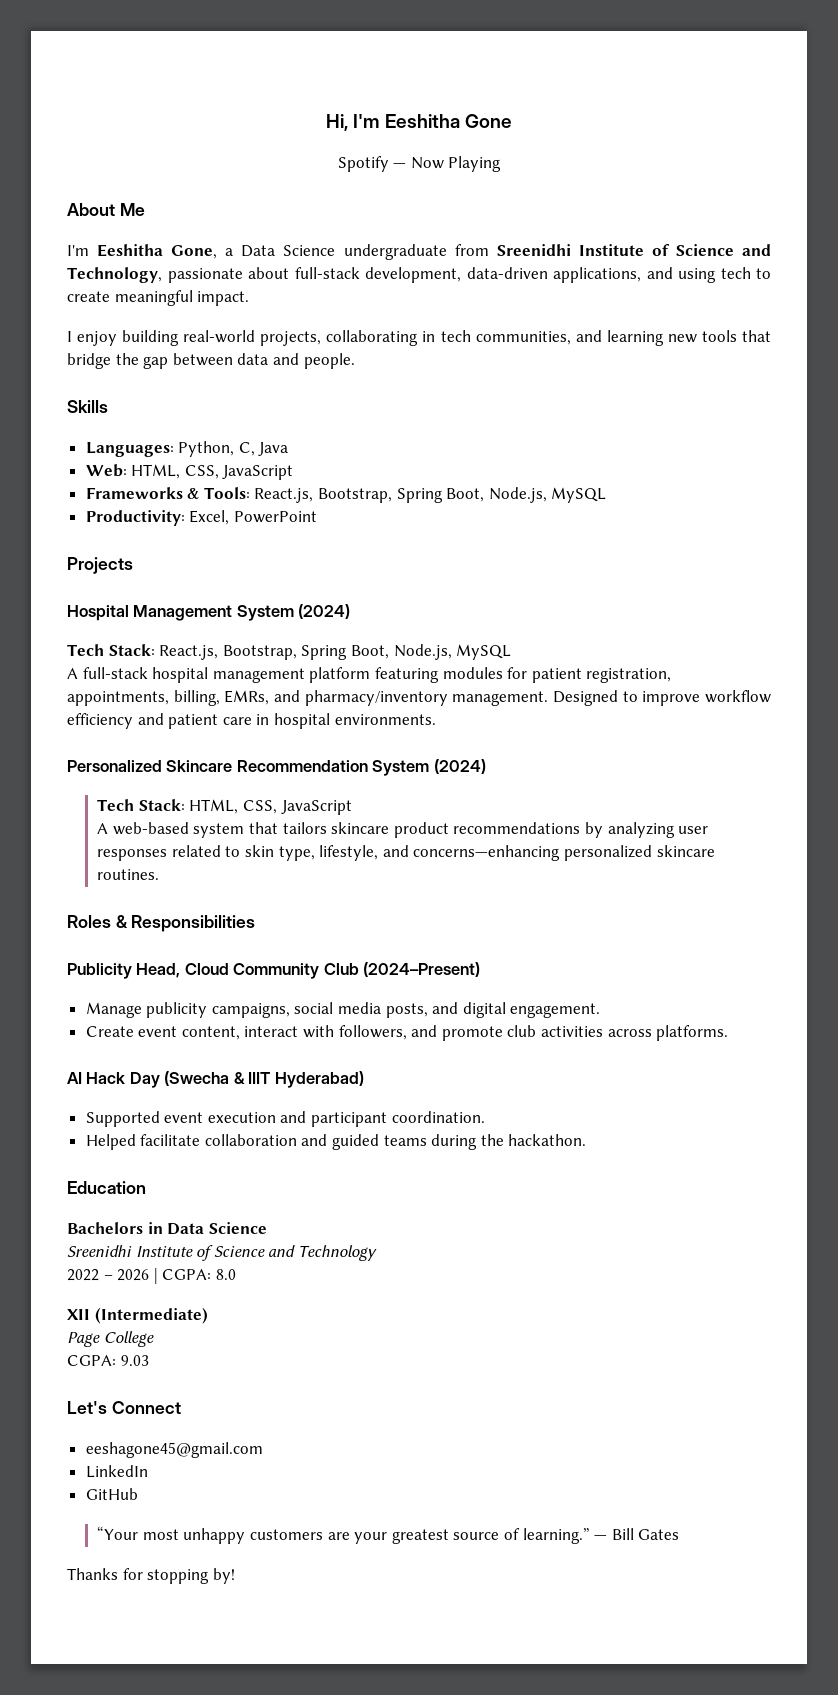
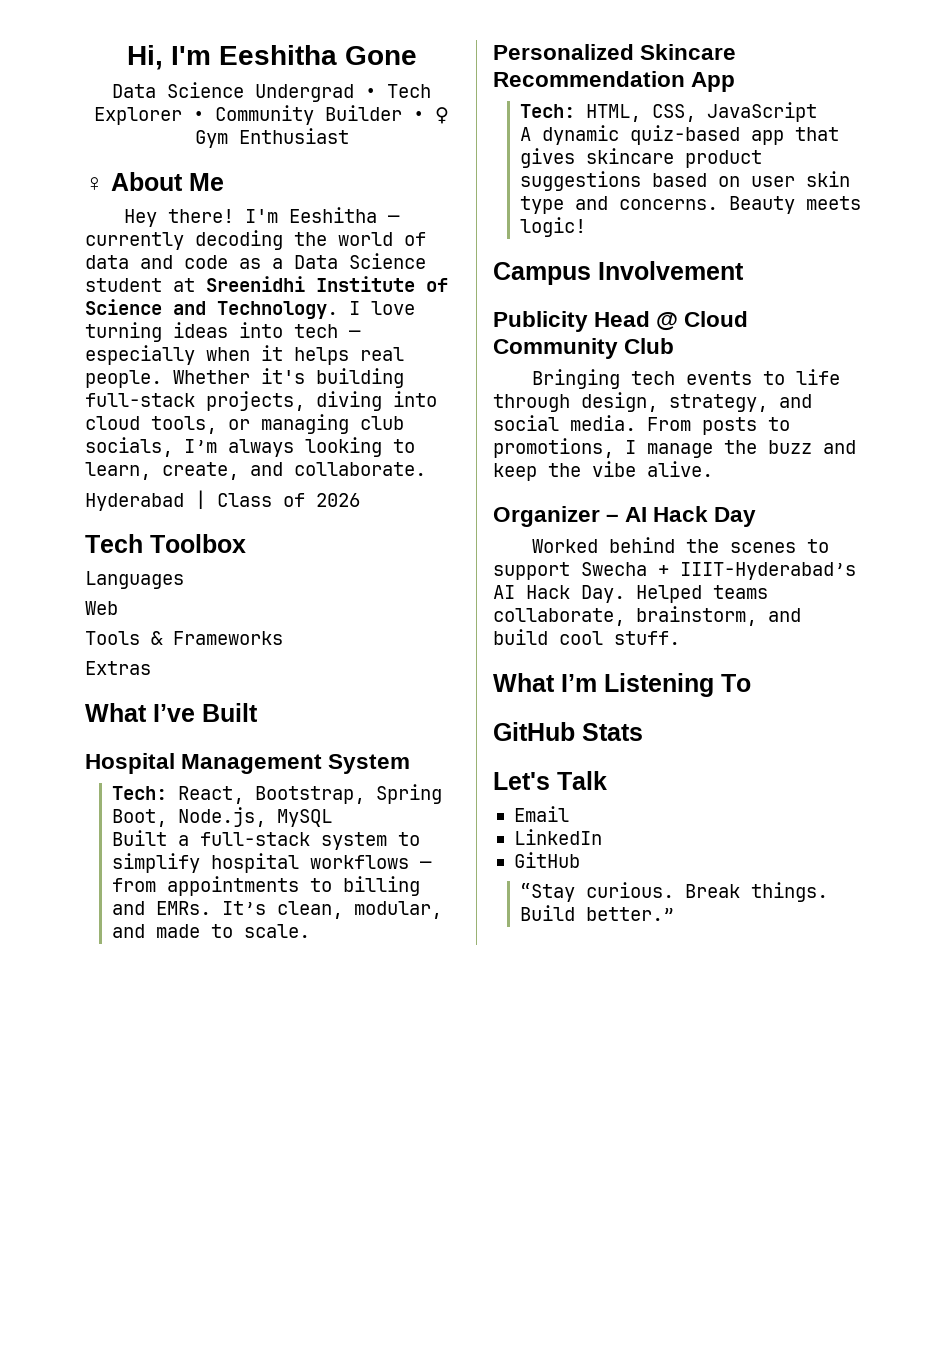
- Spotify — Now Playing
- About Me
- I'm Eeshitha Gone, a Data Science undergraduate from Sreenidhi Institute of Science and Technology, passionate about full-stack development, data-driven applications, and using tech to create meaningful impact.
- I enjoy building real-world projects, collaborating in tech communities, and learning new tools that bridge the gap between data and people.
- Skills
- Languages: Python, C, Java
- Web: HTML, CSS, JavaScript
- Frameworks & Tools: React.js, Bootstrap, Spring Boot, Node.js, MySQL
- Productivity: Excel, PowerPoint
- Projects
- Hospital Management System (2024)
- Tech Stack: React.js, Bootstrap, Spring Boot, Node.js, MySQL
- A full-stack hospital management platform featuring modules for patient registration, appointments, billing, EMRs, and pharmacy/inventory management. Designed to improve workflow efficiency and patient care in hospital environments.
+ Data Science Undergrad • Tech Explorer • Community Builder • ♀ Gym Enthusiast
+ ♀ About Me
+ Hey there! I'm Eeshitha — currently decoding the world of data and code as a Data Science student at Sreenidhi Institute of Science and Technology. I love turning ideas into tech — especially when it helps real people. Whether it's building full-stack projects, diving into cloud tools, or managing club socials, I’m always looking to learn, create, and collaborate.
+ Hyderabad | Class of 2026
+ Tech Toolbox
+ Languages
+ Web
+ Tools & Frameworks
+ Extras
+ What I’ve Built
+ Hospital Management System
+ Tech: React, Bootstrap, Spring Boot, Node.js, MySQL
+ Built a full-stack system to simplify hospital workflows — from appointments to billing and EMRs. It’s clean, modular, and made to scale.
- Personalized Skincare Recommendation System (2024)
- Tech Stack: HTML, CSS, JavaScript
+ Personalized Skincare Recommendation App
+ Tech: HTML, CSS, JavaScript
- A web-based system that tailors skincare product recommendations by analyzing user responses related to skin type, lifestyle, and concerns—enhancing personalized skincare routines.
- Roles & Responsibilities
+ A dynamic quiz-based app that gives skincare product suggestions based on user skin type and concerns. Beauty meets logic!
+ Campus Involvement
- Publicity Head, Cloud Community Club (2024–Present)
- Manage publicity campaigns, social media posts, and digital engagement.
- Create event content, interact with followers, and promote club activities across platforms.
- AI Hack Day (Swecha & IIIT Hyderabad)
- Supported event execution and participant coordination.
- Helped facilitate collaboration and guided teams during the hackathon.
- Education
- Bachelors in Data Science
- Sreenidhi Institute of Science and Technology
- 2022 – 2026 | CGPA: 8.0
- XII (Intermediate)
- Page College
- CGPA: 9.03
+ Publicity Head @ Cloud Community Club
+ Bringing tech events to life through design, strategy, and social media. From posts to promotions, I manage the buzz and keep the vibe alive.
+ Organizer – AI Hack Day
+ Worked behind the scenes to support Swecha + IIIT-Hyderabad’s AI Hack Day. Helped teams collaborate, brainstorm, and build cool stuff.
+ What I’m Listening To
+ GitHub Stats
- Let's Connect
- eeshagone45@gmail.com
+ Let's Talk
+ Email
- “Your most unhappy customers are your greatest source of learning.” — Bill Gates
- Thanks for stopping by!
+ “Stay curious. Break things. Build better.”

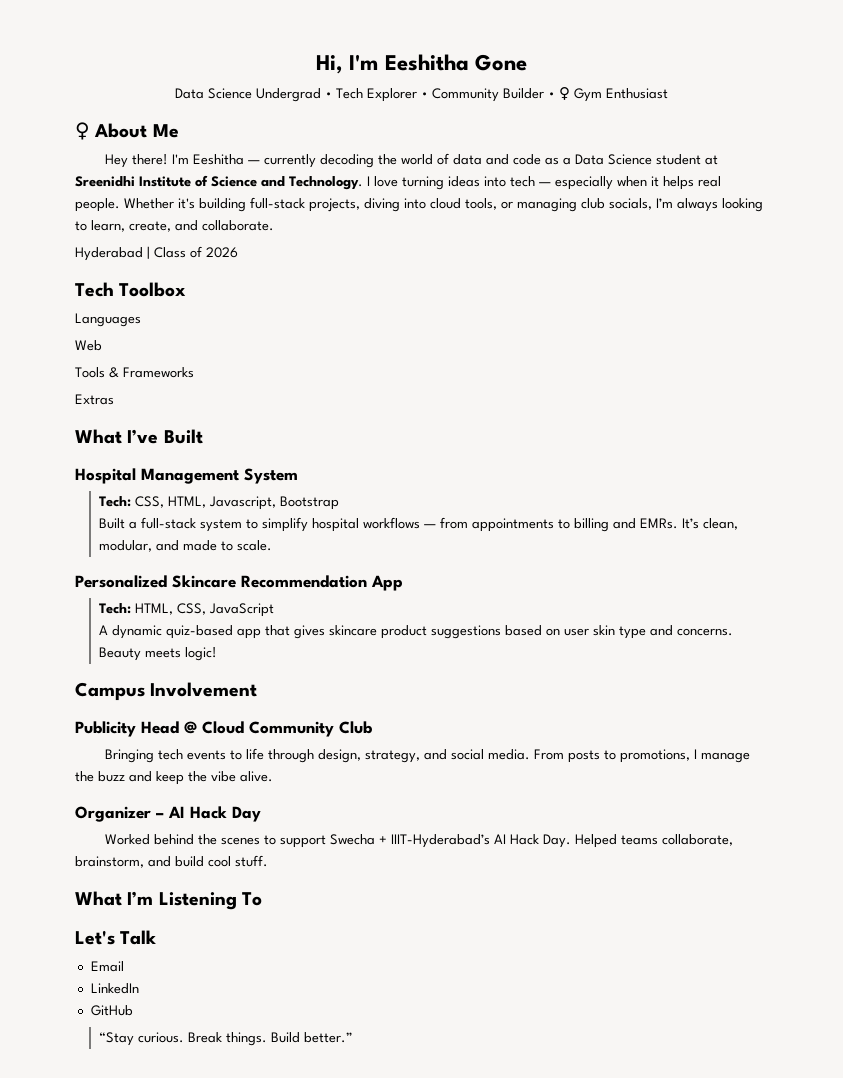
- Tech: React, Bootstrap, Spring Boot, Node.js, MySQL
+ Tech: CSS, HTML, Javascript, Bootstrap
- GitHub Stats

